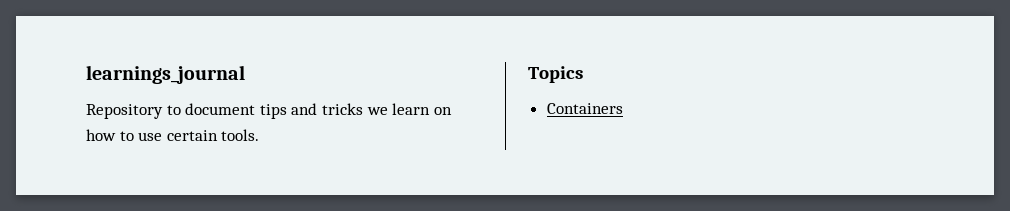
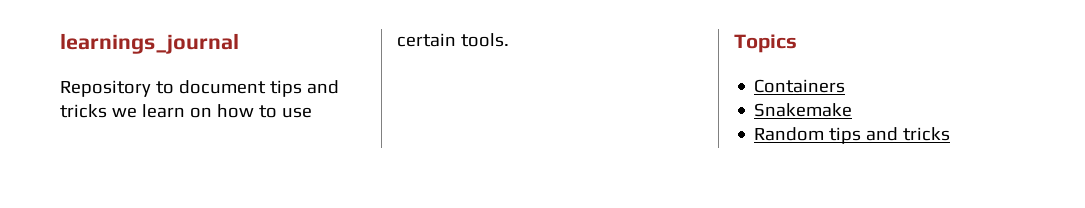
+ Snakemake
+ Random tips and tricks

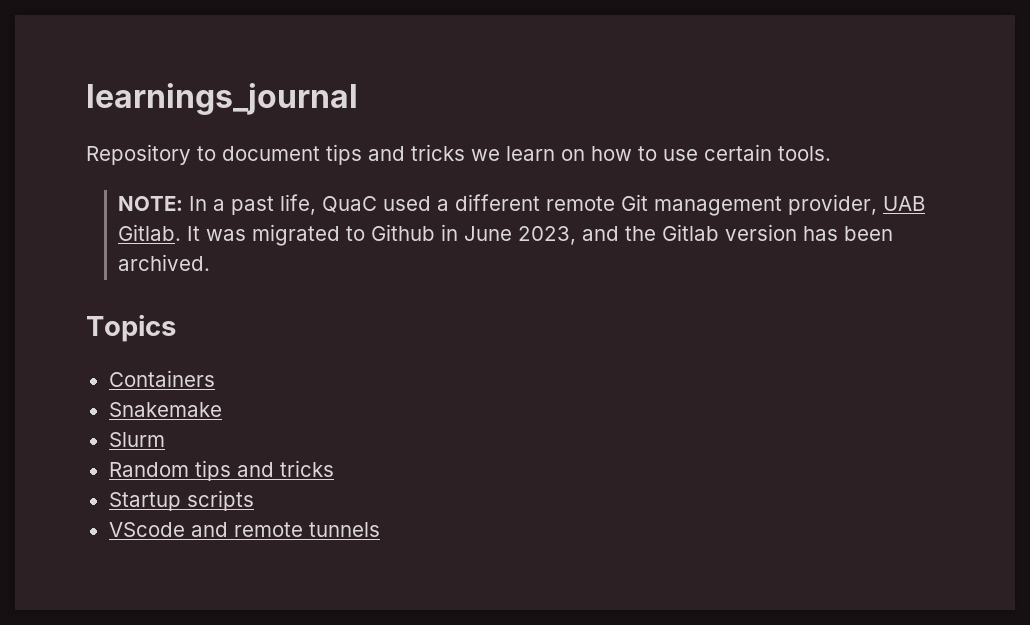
+ NOTE: In a past life, QuaC used a different remote Git management provider, UAB Gitlab. It was migrated to Github in June 2023, and the Gitlab version has been archived.
+ Slurm
+ Startup scripts
+ VScode and remote tunnels

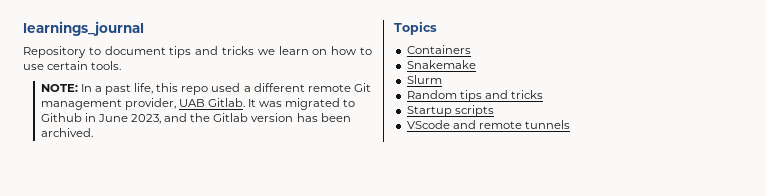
- NOTE: In a past life, QuaC used a different remote Git management provider, UAB Gitlab.
+ NOTE: In a past life, this repo used a different remote Git management provider, UAB Gitlab.

